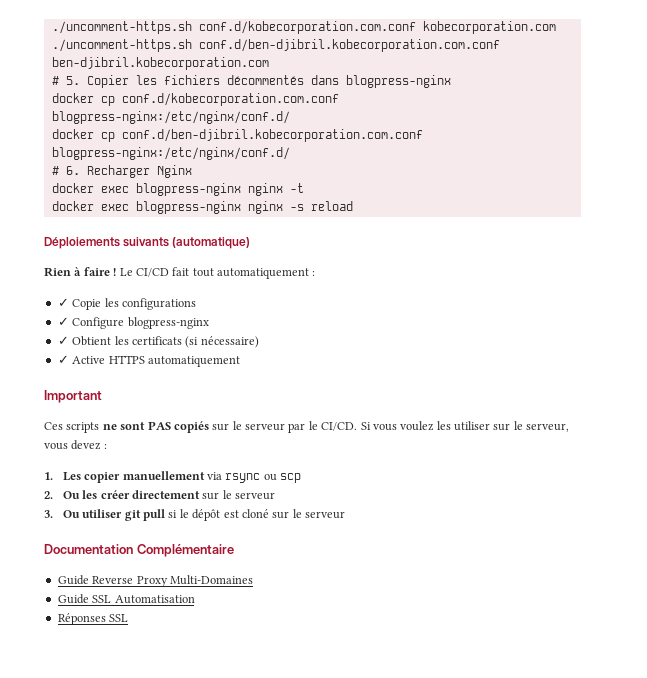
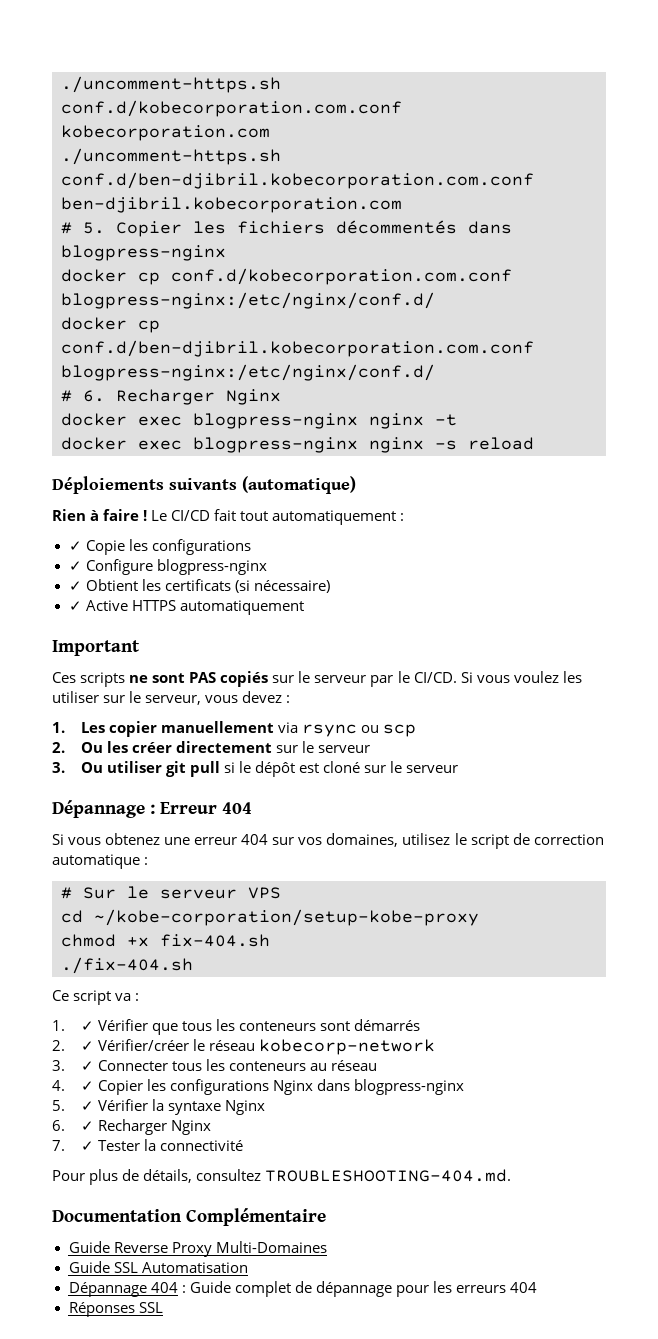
+ Dépannage : Erreur 404
+ Si vous obtenez une erreur 404 sur vos domaines, utilisez le script de correction automatique :
+ # Sur le serveur VPS
+ cd ~/kobe-corporation/setup-kobe-proxy
+ chmod +x fix-404.sh
+ ./fix-404.sh
+ Ce script va :
+ 1. ✓ Vérifier que tous les conteneurs sont démarrés
+ 2. ✓ Vérifier/créer le réseau kobecorp-network
+ 3. ✓ Connecter tous les conteneurs au réseau
+ 4. ✓ Copier les configurations Nginx dans blogpress-nginx
+ 5. ✓ Vérifier la syntaxe Nginx
+ 6. ✓ Recharger Nginx
+ 7. ✓ Tester la connectivité
+ Pour plus de détails, consultez TROUBLESHOOTING-404.md.
+ Dépannage 404 : Guide complet de dépannage pour les erreurs 404

